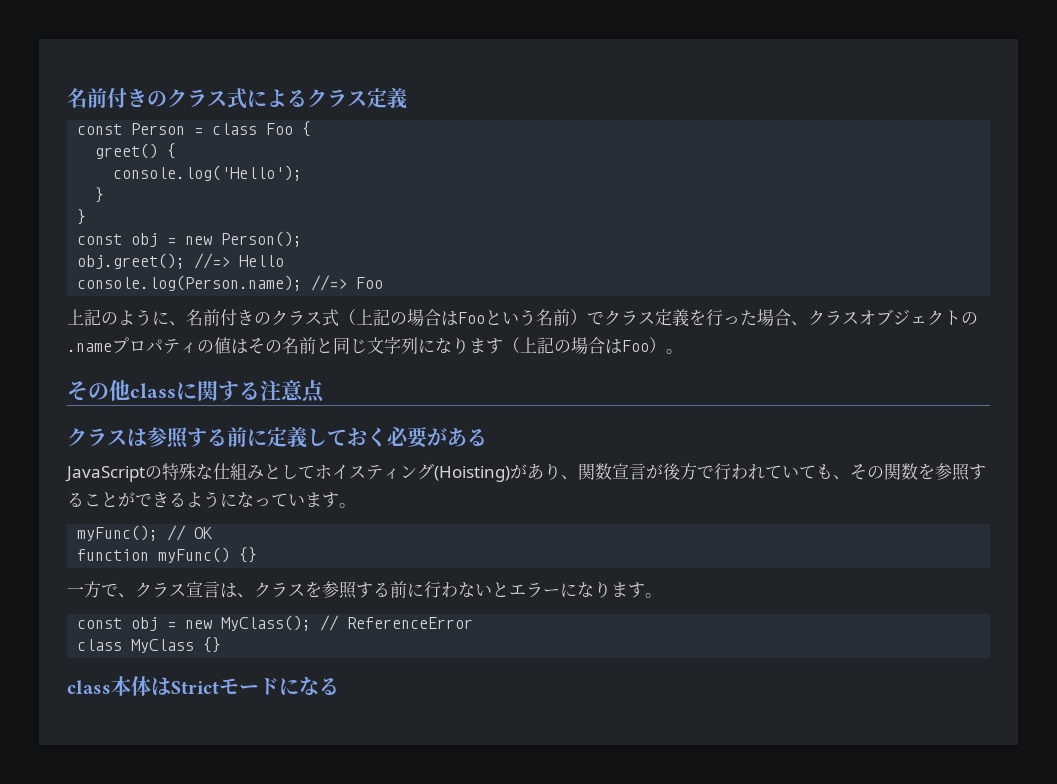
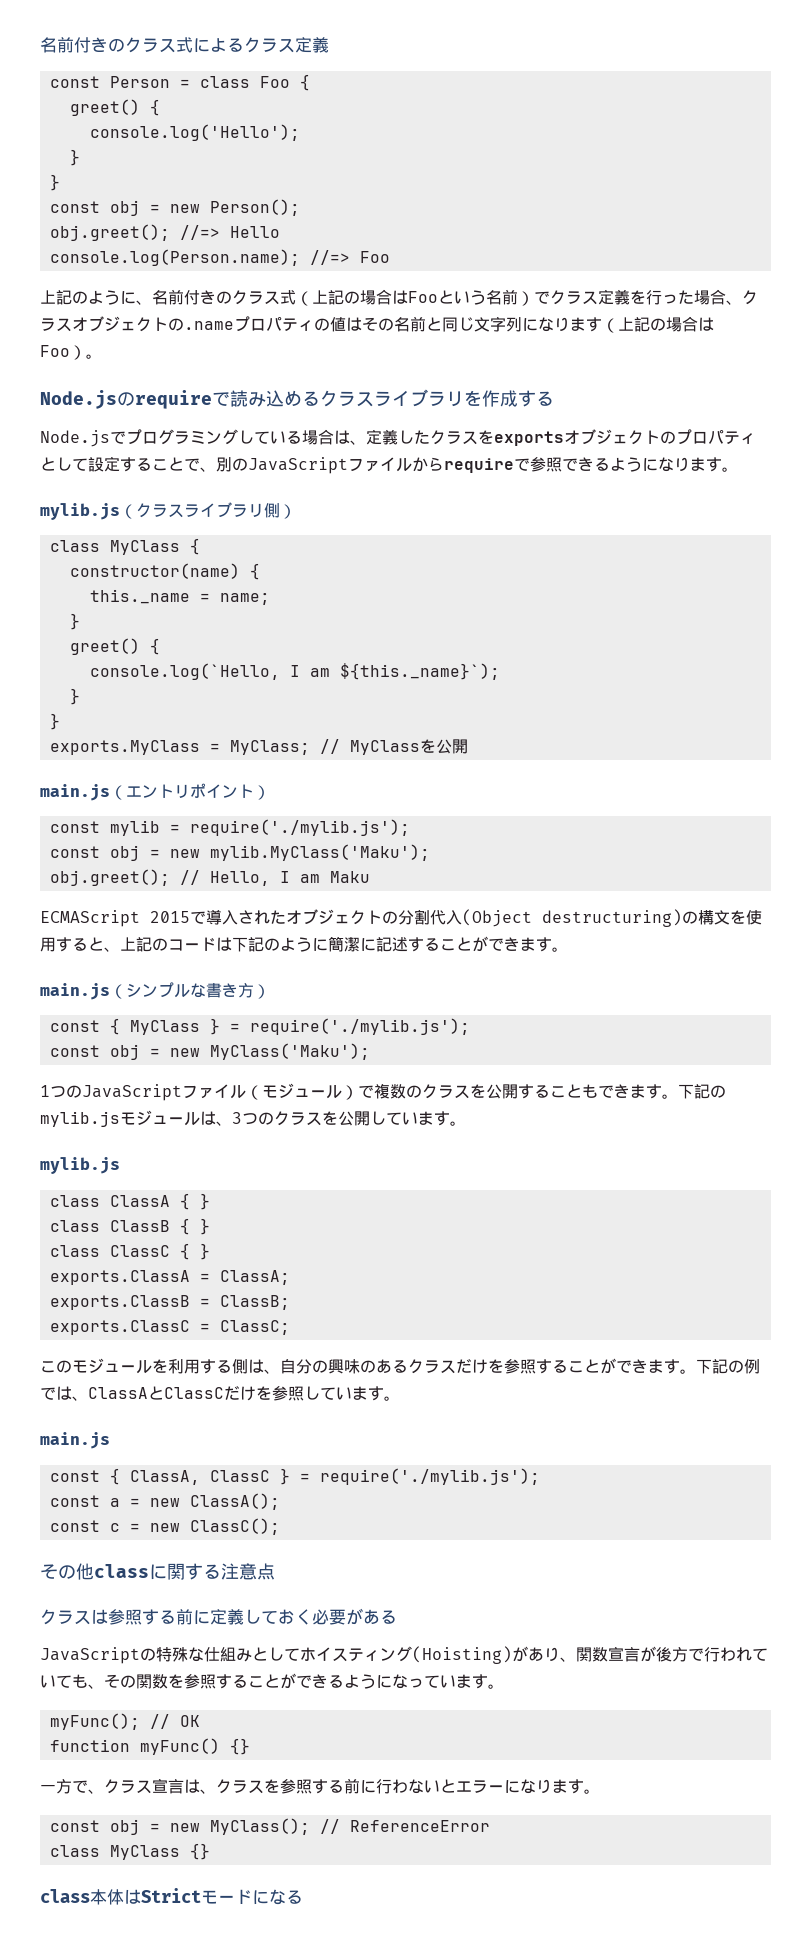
+ Node.jsのrequireで読み込めるクラスライブラリを作成する
+ Node.jsでプログラミングしている場合は、定義したクラスをexportsオブジェクトのプロパティとして設定することで、別のJavaScriptファイルからrequireで参照できるようになります。
+ mylib.js（クラスライブラリ側）
+ class MyClass {
+ constructor(name) {
+ this._name = name;
+ }
+ greet() {
+ console.log(`Hello, I am ${this._name}`);
+ }
+ }
+ exports.MyClass = MyClass; // MyClassを公開
+ main.js（エントリポイント）
+ const mylib = require('./mylib.js');
+ const obj = new mylib.MyClass('Maku');
+ obj.greet(); // Hello, I am Maku
+ ECMAScript 2015で導入されたオブジェクトの分割代入(Object destructuring)の構文を使用すると、上記のコードは下記のように簡潔に記述することができます。
+ main.js（シンプルな書き方）
+ const { MyClass } = require('./mylib.js');
+ const obj = new MyClass('Maku');
+ 1つのJavaScriptファイル（モジュール）で複数のクラスを公開することもできます。下記のmylib.jsモジュールは、3つのクラスを公開しています。
+ mylib.js
+ class ClassA { }
+ class ClassB { }
+ class ClassC { }
+ exports.ClassA = ClassA;
+ exports.ClassB = ClassB;
+ exports.ClassC = ClassC;
+ このモジュールを利用する側は、自分の興味のあるクラスだけを参照することができます。下記の例では、ClassAとClassCだけを参照しています。
+ main.js
+ const { ClassA, ClassC } = require('./mylib.js');
+ const a = new ClassA();
+ const c = new ClassC();

